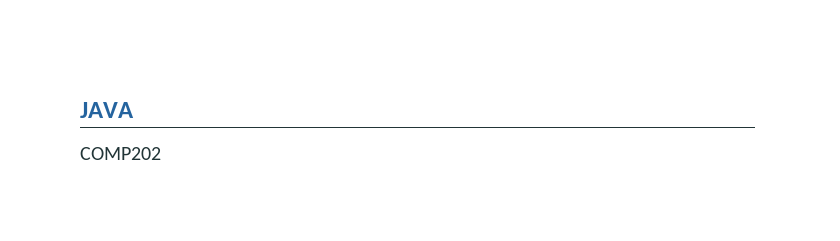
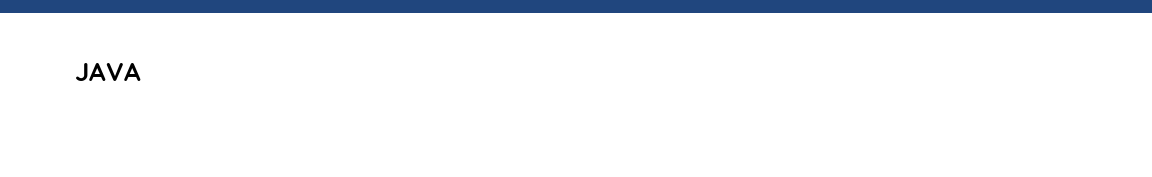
- COMP202

